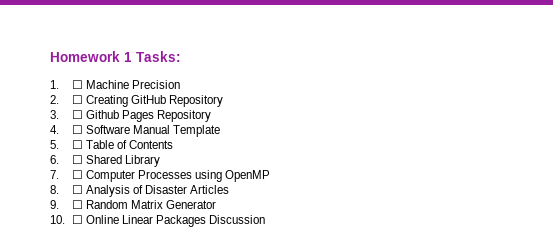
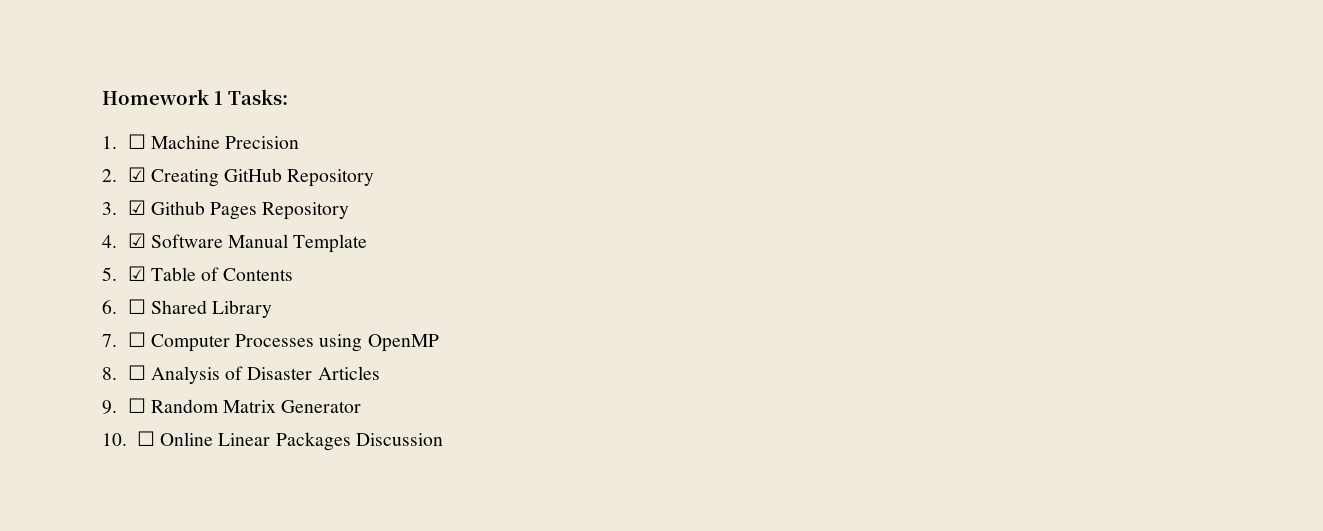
- 2. ☐ Creating GitHub Repository
+ 2. ☑ Creating GitHub Repository
- 3. ☐ Github Pages Repository
+ 3. ☑ Github Pages Repository
- 4. ☐ Software Manual Template
+ 4. ☑ Software Manual Template
- 5. ☐ Table of Contents
+ 5. ☑ Table of Contents

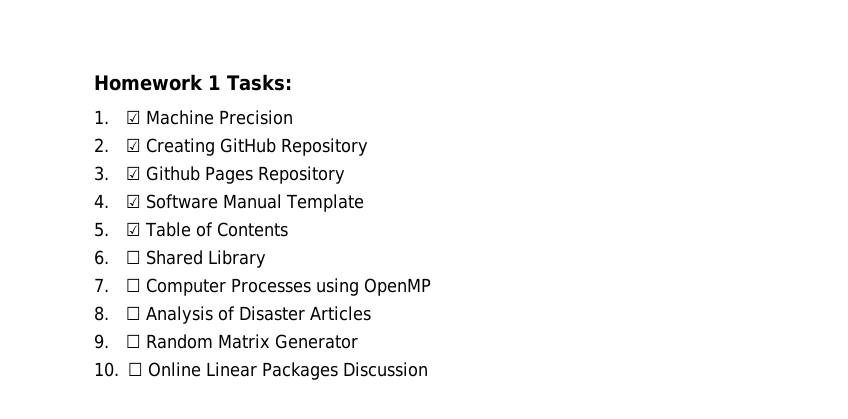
- 1. ☐ Machine Precision
+ 1. ☑ Machine Precision

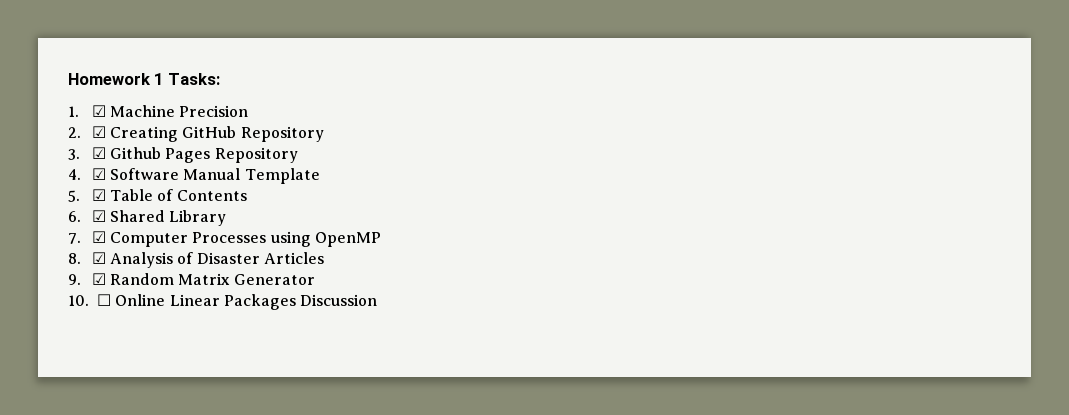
- 6. ☐ Shared Library
+ 6. ☑ Shared Library
- 7. ☐ Computer Processes using OpenMP
+ 7. ☑ Computer Processes using OpenMP
- 8. ☐ Analysis of Disaster Articles
+ 8. ☑ Analysis of Disaster Articles
- 9. ☐ Random Matrix Generator
+ 9. ☑ Random Matrix Generator

